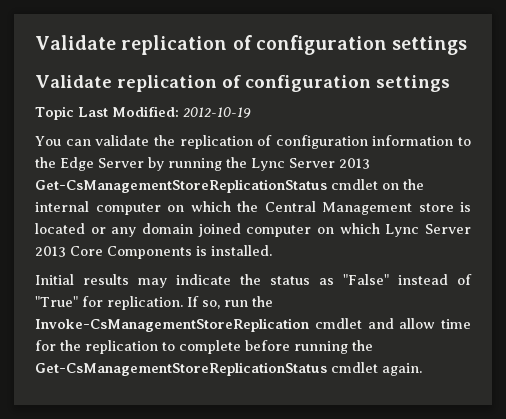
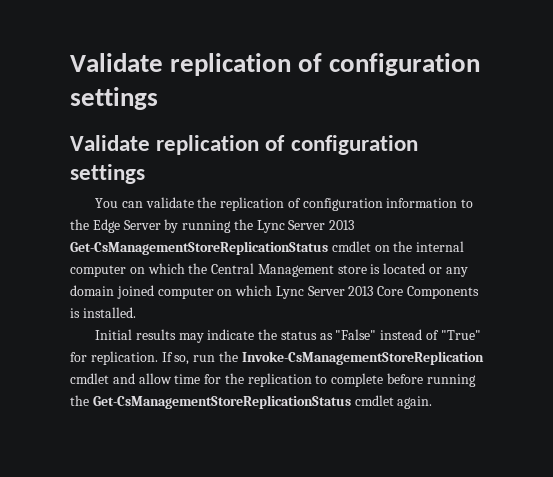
- Topic Last Modified: 2012-10-19

